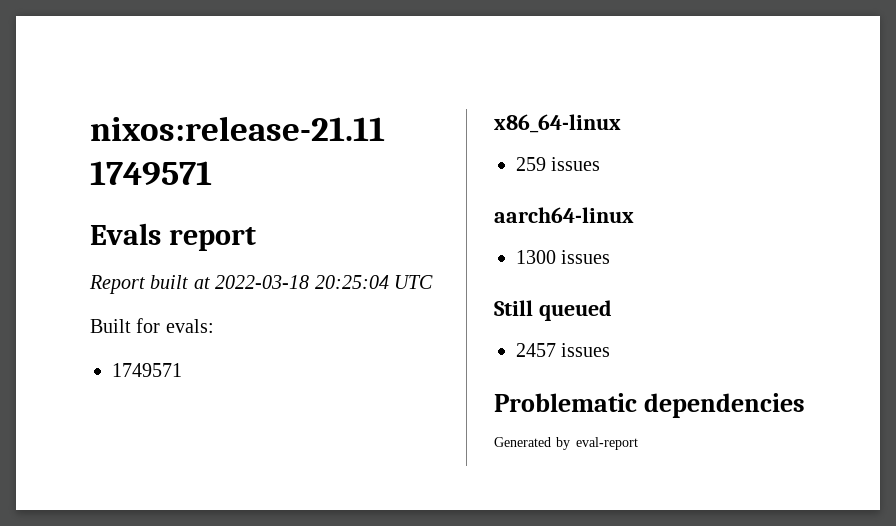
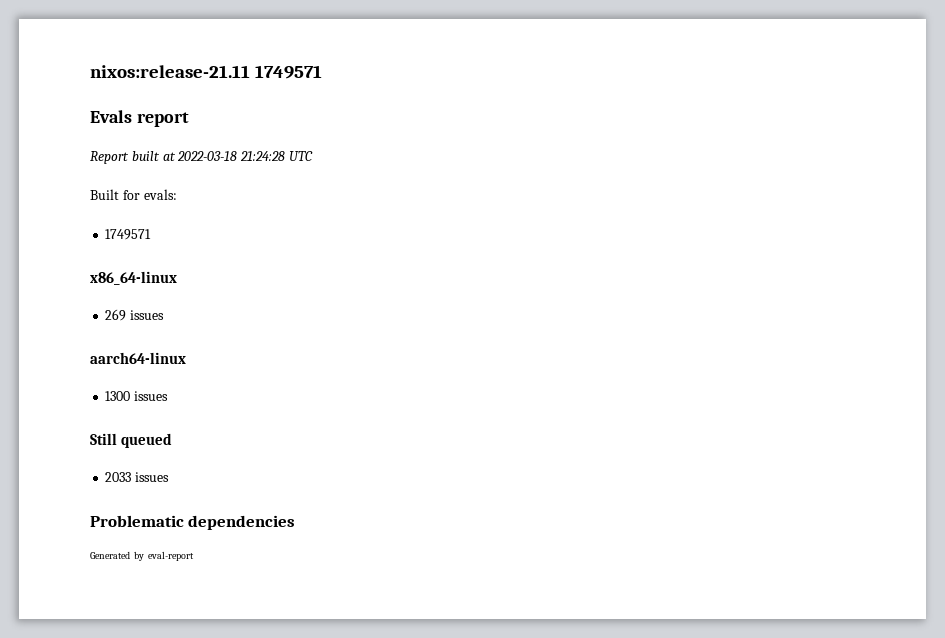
- Report built at 2022-03-18 20:25:04 UTC
+ Report built at 2022-03-18 21:24:28 UTC
- 259 issues
+ 269 issues
- 2457 issues
+ 2033 issues

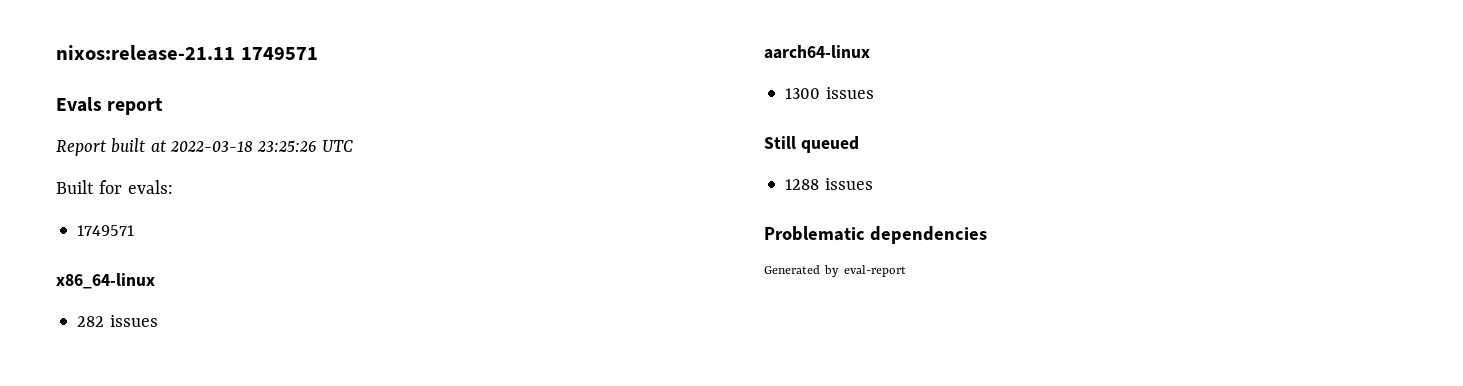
- Report built at 2022-03-18 21:24:28 UTC
+ Report built at 2022-03-18 23:25:26 UTC
- 269 issues
+ 282 issues
- 2033 issues
+ 1288 issues

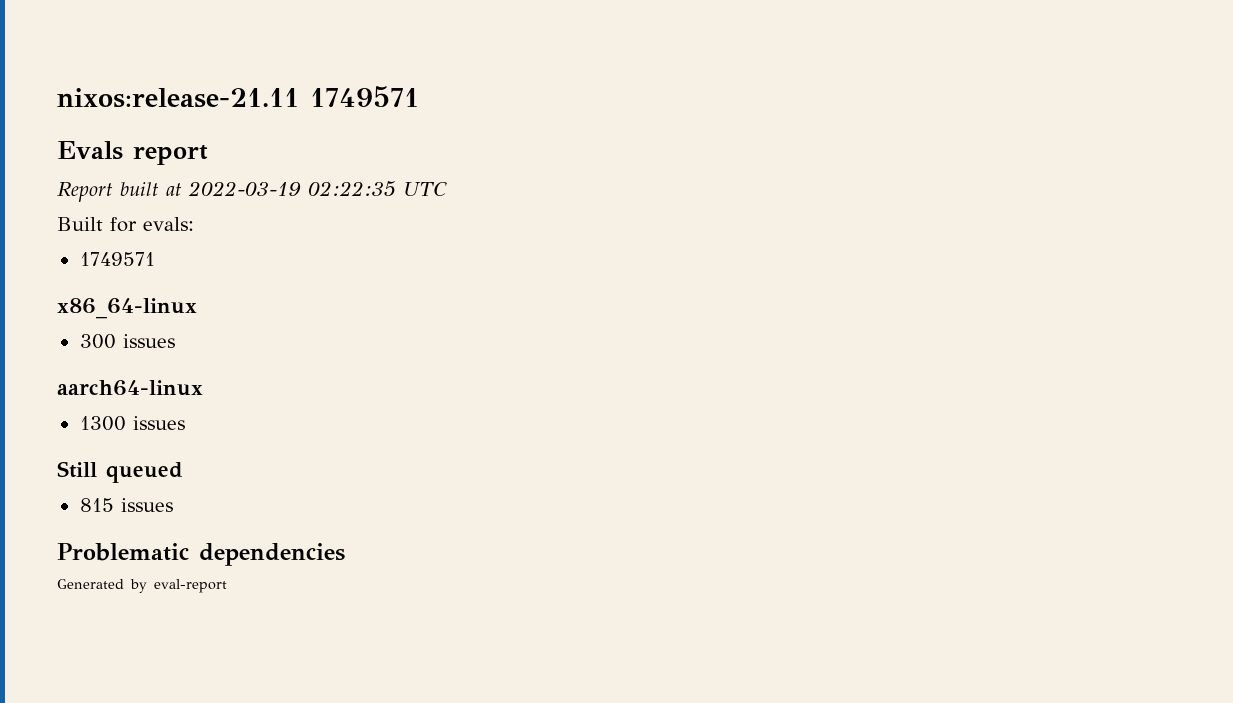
- Report built at 2022-03-18 23:25:26 UTC
+ Report built at 2022-03-19 02:22:35 UTC
- 282 issues
+ 300 issues
- 1288 issues
+ 815 issues

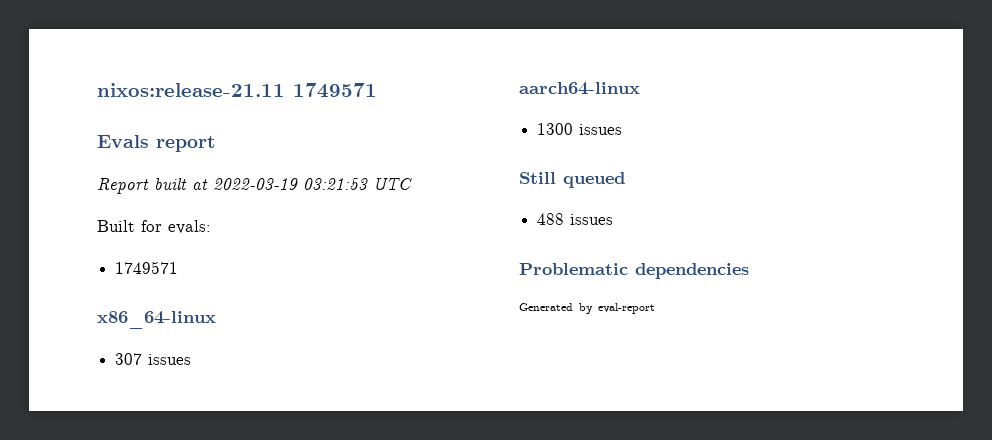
- Report built at 2022-03-19 02:22:35 UTC
+ Report built at 2022-03-19 03:21:53 UTC
- 300 issues
+ 307 issues
- 815 issues
+ 488 issues

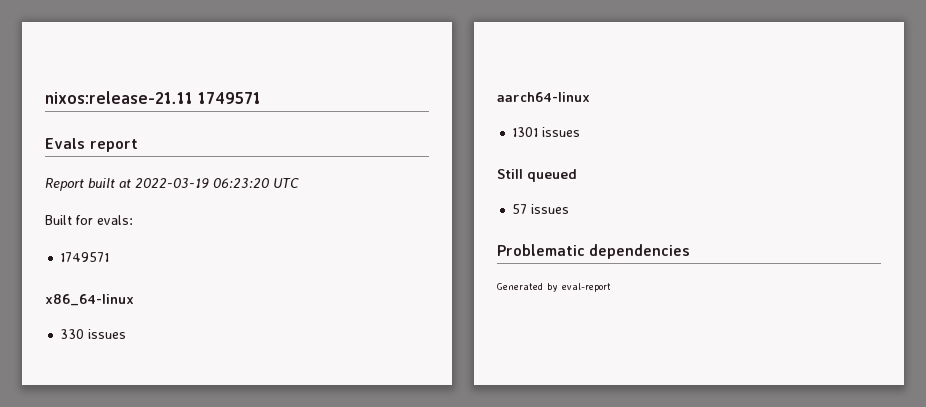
- Report built at 2022-03-19 03:21:53 UTC
+ Report built at 2022-03-19 06:23:20 UTC
- 307 issues
+ 330 issues
- 1300 issues
+ 1301 issues
- 488 issues
+ 57 issues

